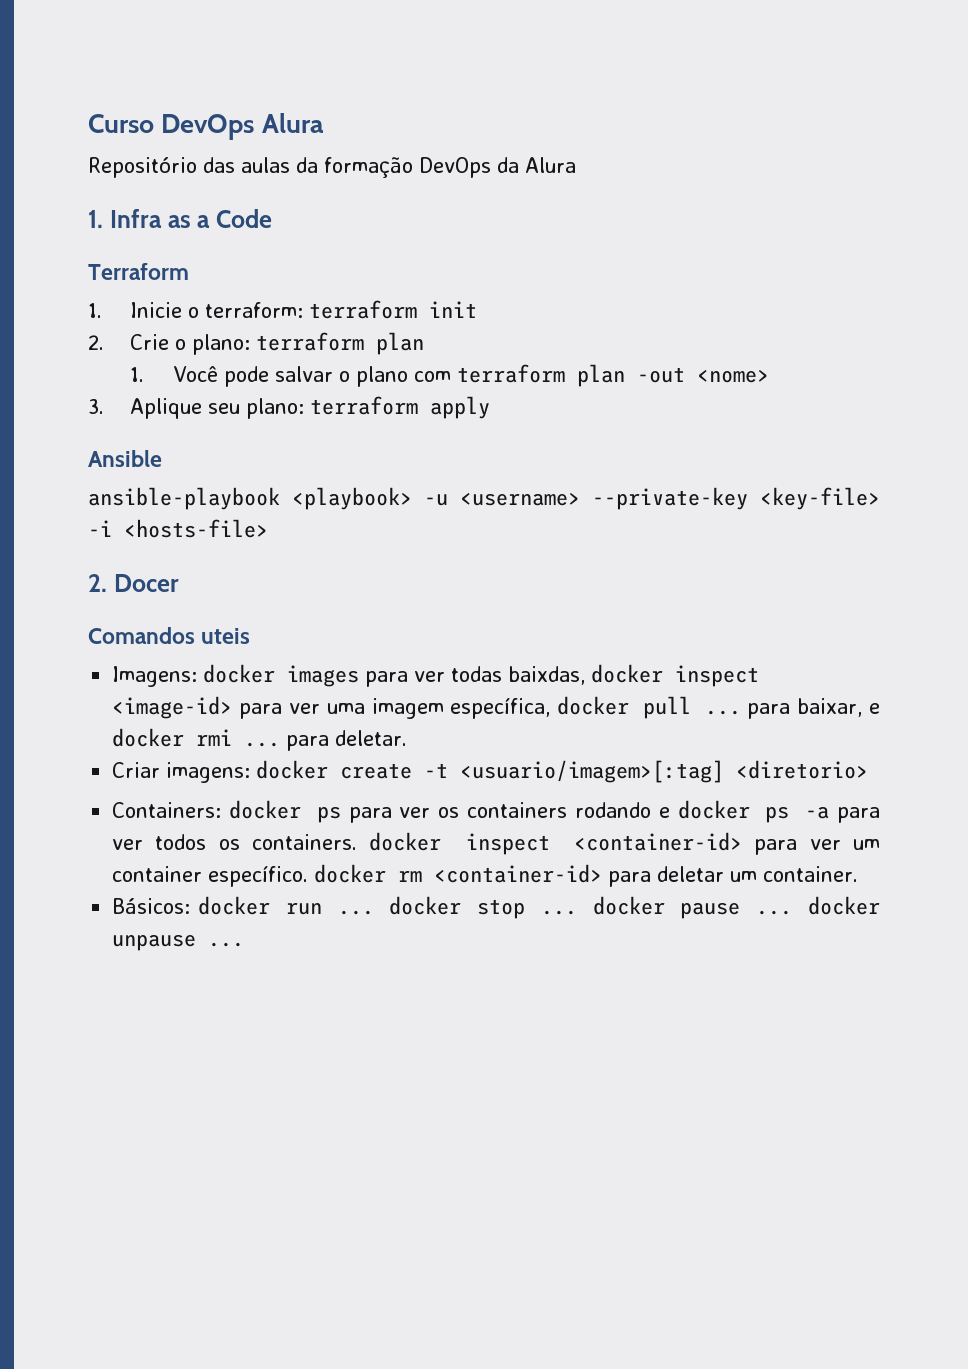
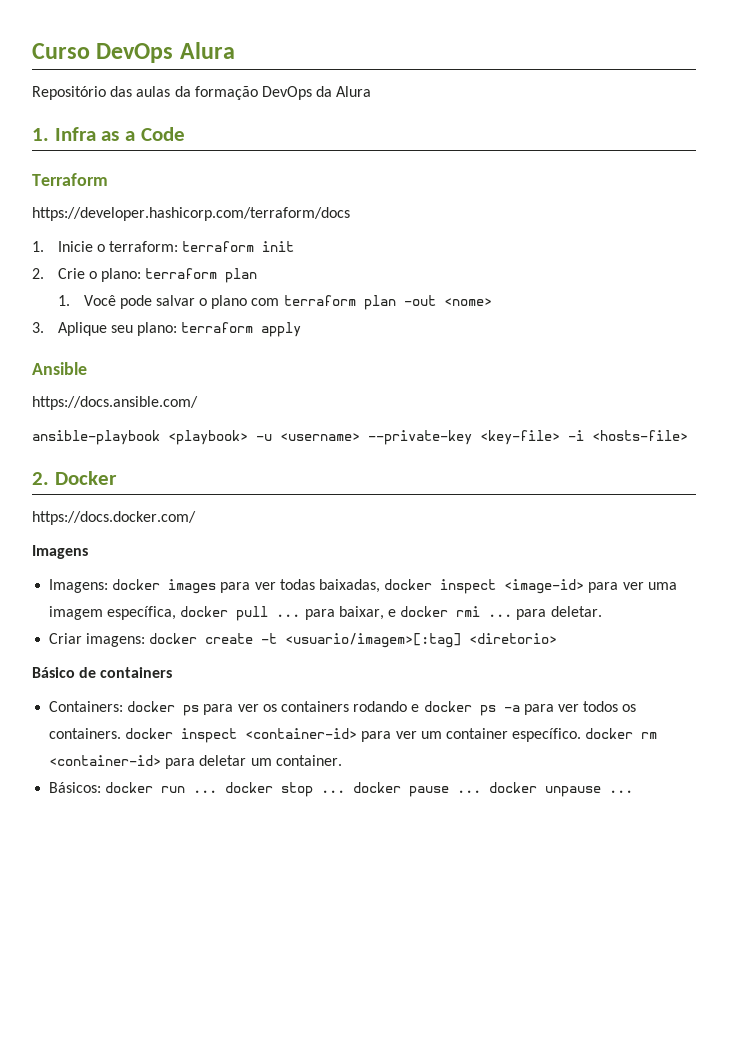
+ https://developer.hashicorp.com/terraform/docs
+ https://docs.ansible.com/
- 2. Docer
- Comandos uteis
+ 2. Docker
+ https://docs.docker.com/
+ Imagens
- Imagens: docker images para ver todas baixdas, docker inspect <image-id> para ver uma imagem específica, docker pull ... para baixar, e docker rmi ... para deletar.
+ Imagens: docker images para ver todas baixadas, docker inspect <image-id> para ver uma imagem específica, docker pull ... para baixar, e docker rmi ... para deletar.
+ Básico de containers

